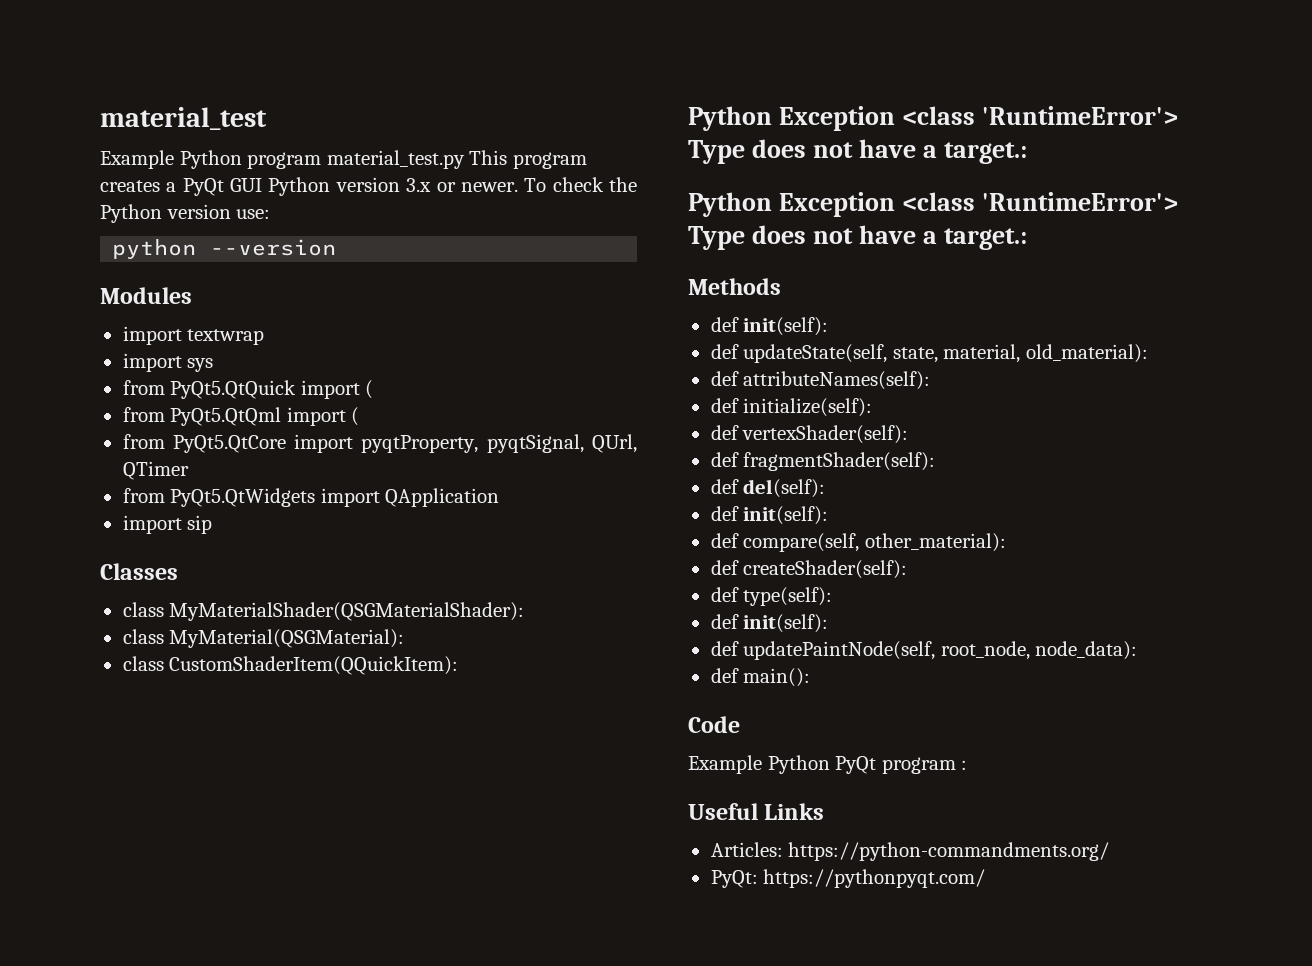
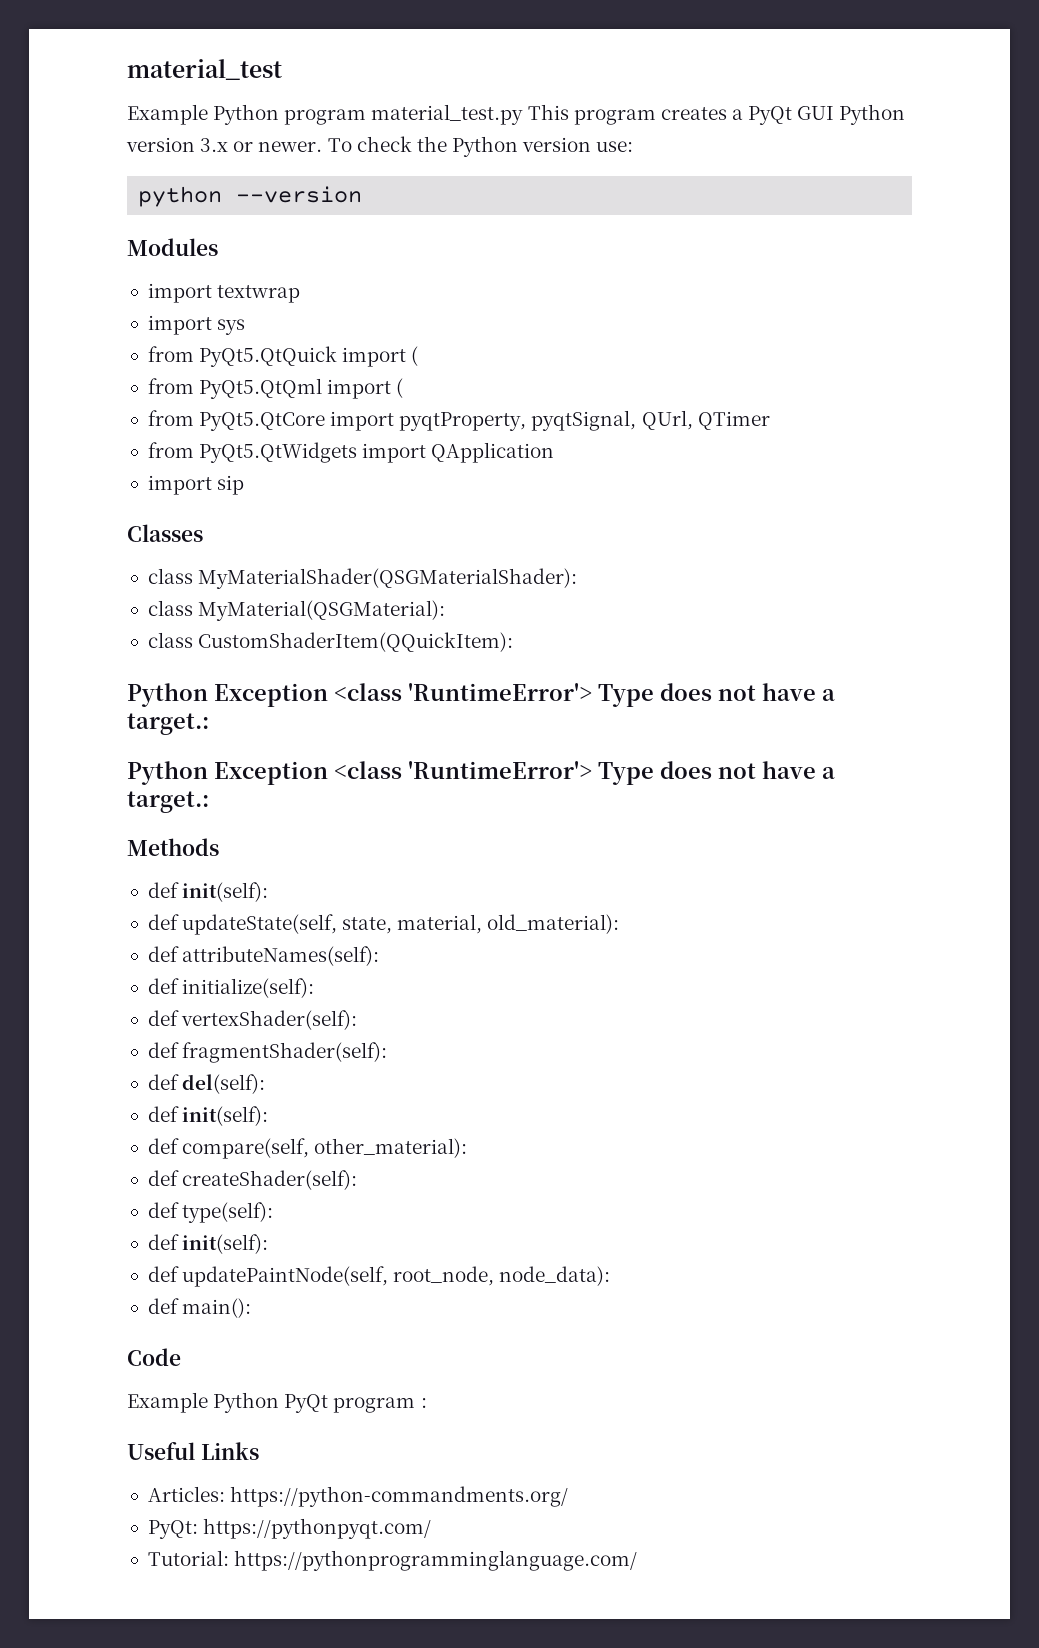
+ Tutorial: https://pythonprogramminglanguage.com/

